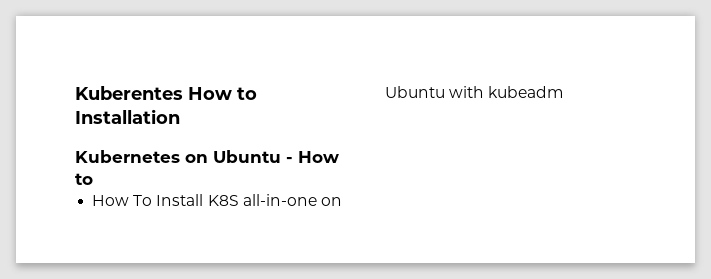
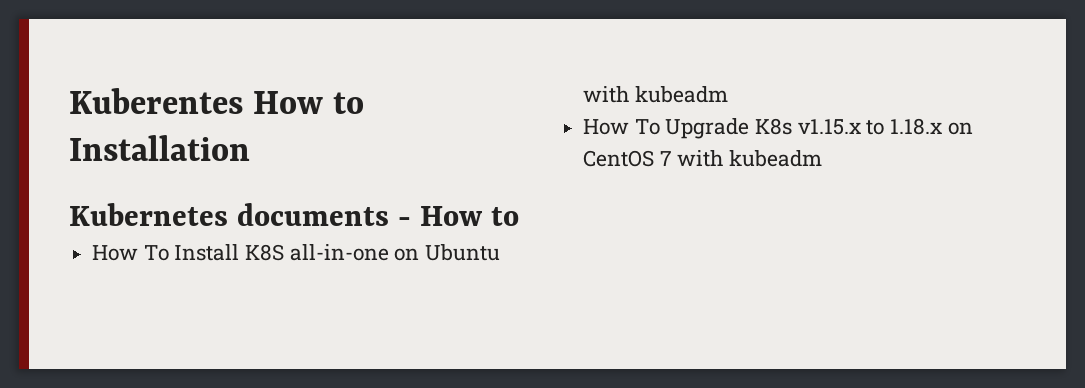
- Kubernetes on Ubuntu - How to
+ Kubernetes documents - How to
+ How To Upgrade K8s v1.15.x to 1.18.x on CentOS 7 with kubeadm

